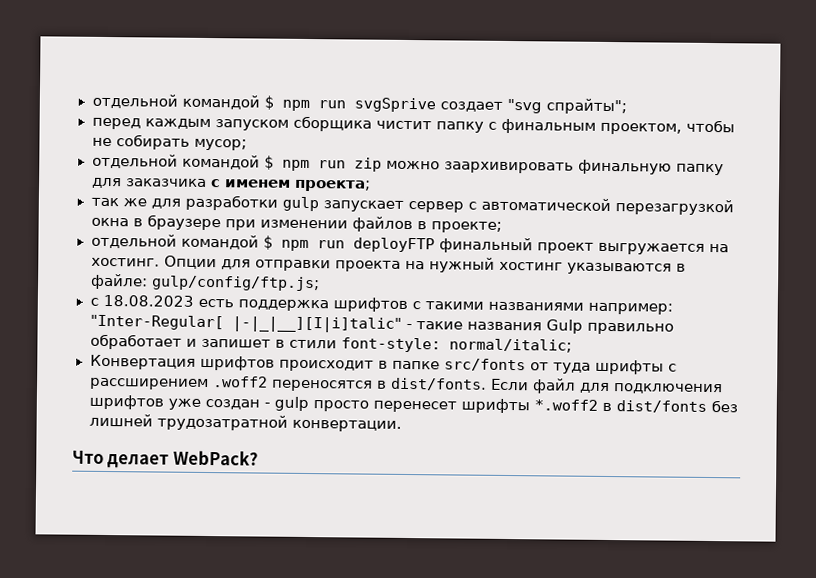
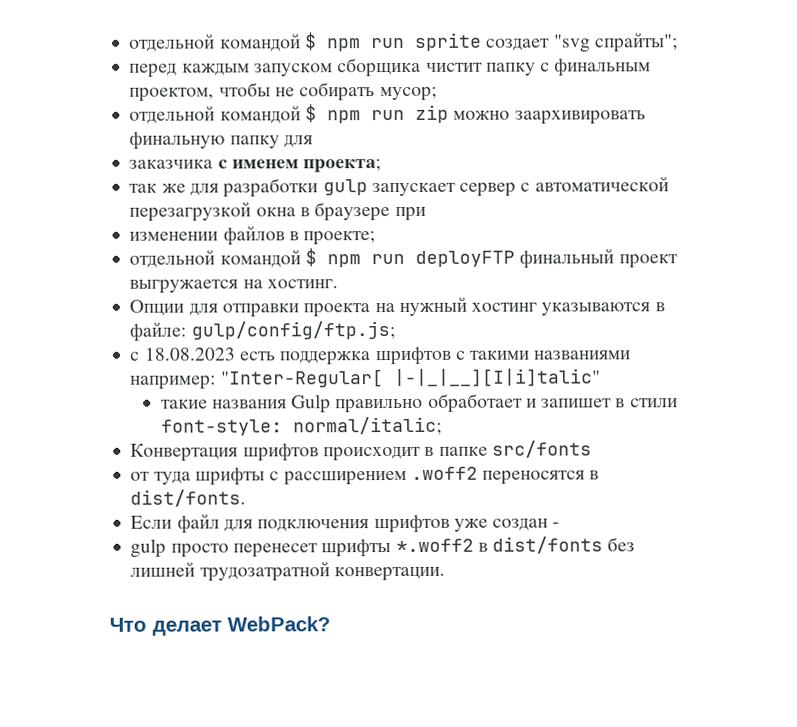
- отдельной командой $ npm run svgSprive cоздает "svg cпрайты";
+ отдельной командой $ npm run sprite cоздает "svg cпрайты";
- отдельной командой $ npm run zip можно заархивировать финальную папку для заказчика с именем проекта;
+ отдельной командой $ npm run zip можно заархивировать финальную папку для
+ заказчика с именем проекта;
- так же для разработки gulp запускает сервер с автоматической перезагрузкой окна в браузере при изменении файлов в проекте;
+ так же для разработки gulp запускает сервер с автоматической перезагрузкой окна в браузере при
+ изменении файлов в проекте;
- отдельной командой $ npm run deployFTP финальный проект выгружается на хостинг. Опции для отправки проекта на нужный хостинг указываются в файле: gulp/config/ftp.js;
+ отдельной командой $ npm run deployFTP финальный проект выгружается на хостинг.
+ Опции для отправки проекта на нужный хостинг указываются в файле: gulp/config/ftp.js;
- с 18.08.2023 есть поддержка шрифтов с такими названиями например: "Inter-Regular[ |-|_|__][I|i]talic" - такие названия Gulp правильно обработает и запишет в стили font-style: normal/italic;
+ с 18.08.2023 есть поддержка шрифтов с такими названиями например: "Inter-Regular[ |-|_|__][I|i]talic"
+ такие названия Gulp правильно обработает и запишет в стили font-style: normal/italic;
- Конвертация шрифтов происходит в папке src/fonts от туда шрифты с рассширением .woff2 переносятся в dist/fonts. Если файл для подключения шрифтов уже создан - gulp просто перенесет шрифты *.woff2 в dist/fonts без лишней трудозатратной конвертации.
+ Конвертация шрифтов происходит в папке src/fonts
+ от туда шрифты с рассширением .woff2 переносятся в dist/fonts.
+ Если файл для подключения шрифтов уже создан -
+ gulp просто перенесет шрифты *.woff2 в dist/fonts без лишней трудозатратной конвертации.

